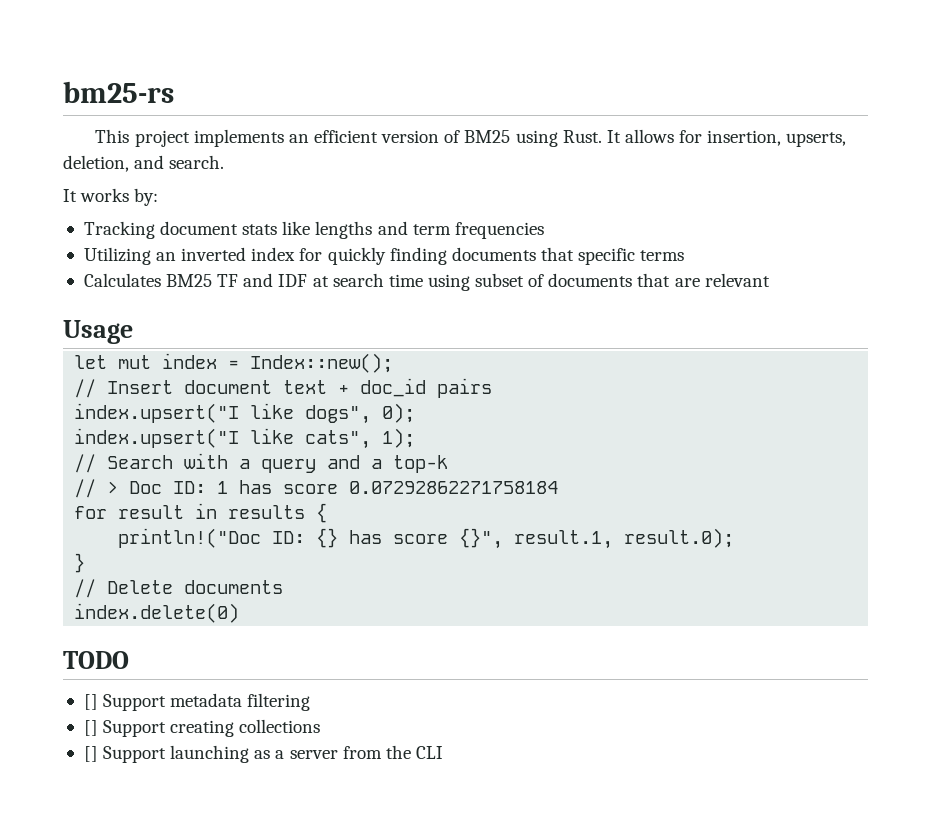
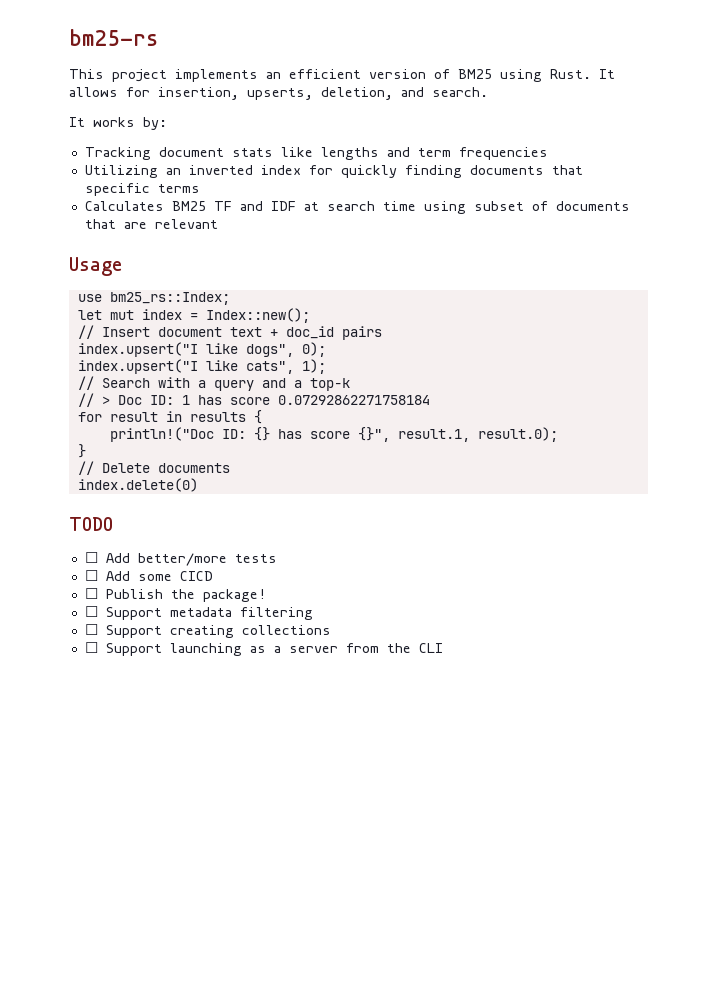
+ use bm25_rs::Index;
- [] Support metadata filtering
+ ☐ Add better/more tests
+ ☐ Add some CICD
+ ☐ Publish the package!
+ ☐ Support metadata filtering
- [] Support creating collections
+ ☐ Support creating collections
- [] Support launching as a server from the CLI
+ ☐ Support launching as a server from the CLI

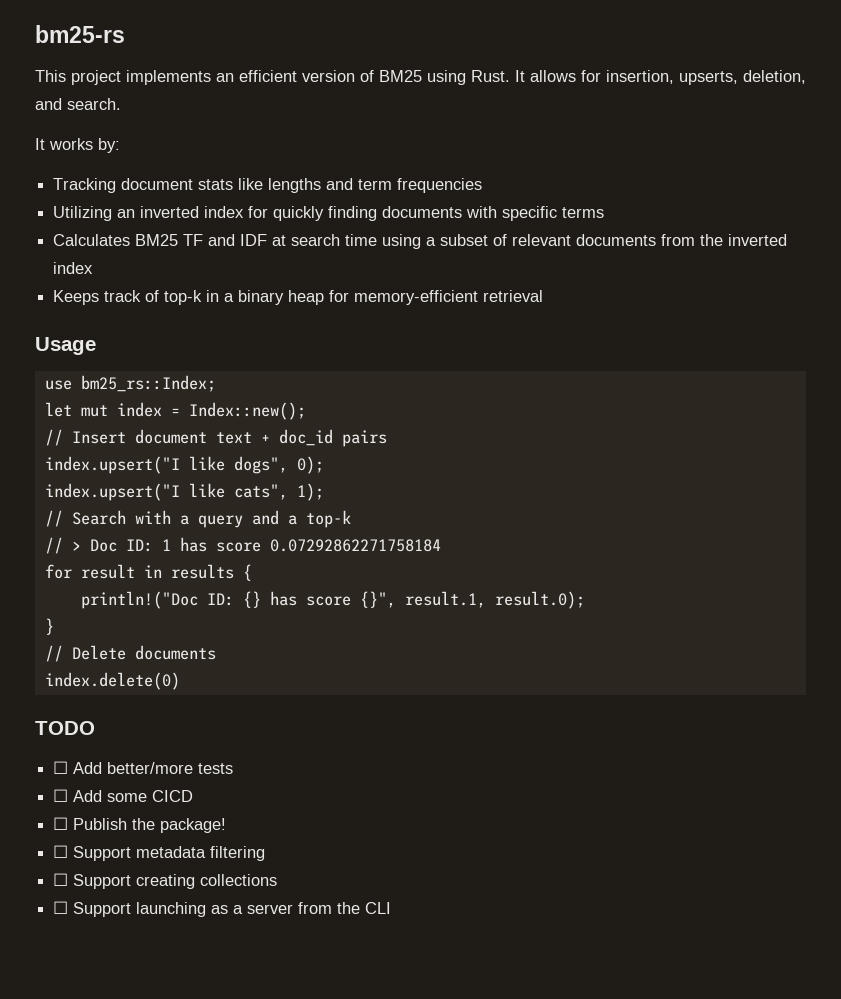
- Utilizing an inverted index for quickly finding documents that specific terms
+ Utilizing an inverted index for quickly finding documents with specific terms
- Calculates BM25 TF and IDF at search time using subset of documents that are relevant
+ Calculates BM25 TF and IDF at search time using a subset of relevant documents from the inverted index
+ Keeps track of top-k in a binary heap for memory-efficient retrieval

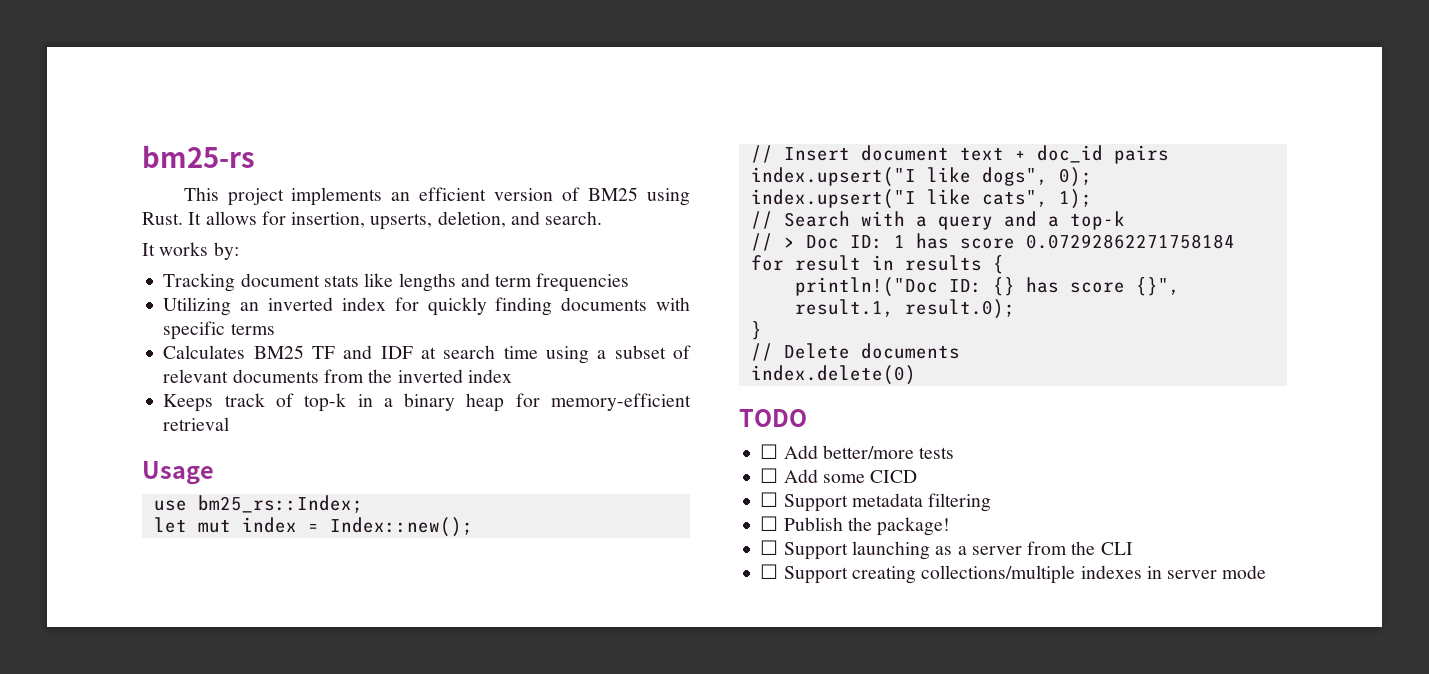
- ☐ Publish the package!
- ☐ Support creating collections
+ ☐ Publish the package!
+ ☐ Support creating collections/multiple indexes in server mode

